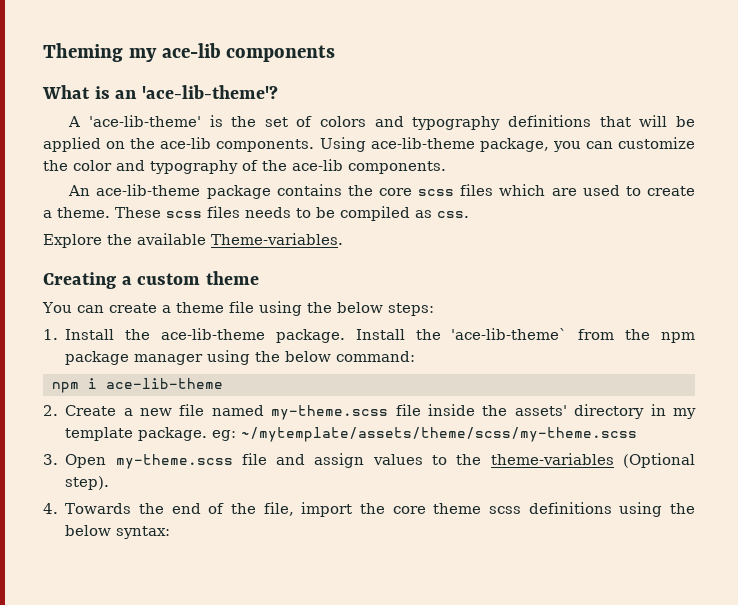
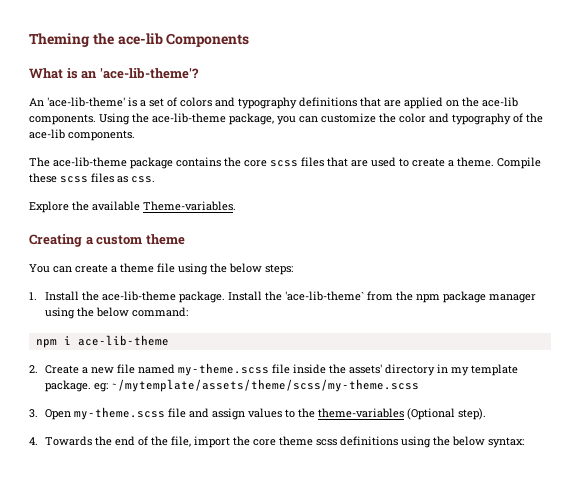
- Theming my ace-lib components
+ Theming the ace-lib Components
- A 'ace-lib-theme' is the set of colors and typography definitions that will be applied on the ace-lib components.
+ An 'ace-lib-theme' is a set of colors and typography definitions that are applied on the ace-lib components.
- Using ace-lib-theme package, you can customize the color and typography of the ace-lib components.
+ Using the ace-lib-theme package, you can customize the color and typography of the ace-lib components.
- An ace-lib-theme package contains the core scss files which are used to create a theme.
+ The ace-lib-theme package contains the core scss files that are used to create a theme.
- These scss files needs to be compiled as css.
+ Compile these scss files as css.

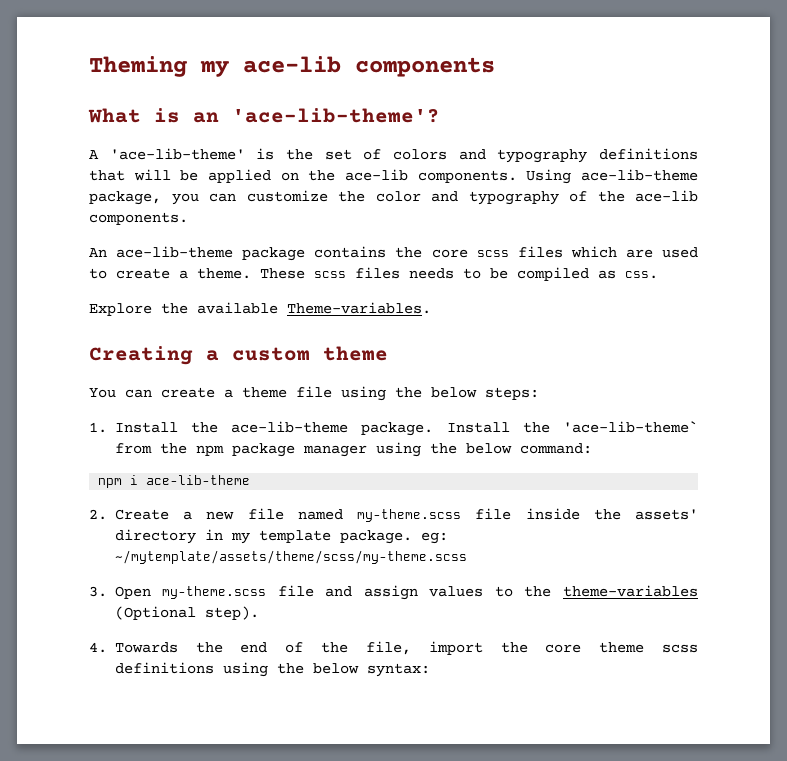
- Theming the ace-lib Components
+ Theming my ace-lib components
- An 'ace-lib-theme' is a set of colors and typography definitions that are applied on the ace-lib components.
+ A 'ace-lib-theme' is the set of colors and typography definitions that will be applied on the ace-lib components.
- Using the ace-lib-theme package, you can customize the color and typography of the ace-lib components.
+ Using ace-lib-theme package, you can customize the color and typography of the ace-lib components.
- The ace-lib-theme package contains the core scss files that are used to create a theme.
+ An ace-lib-theme package contains the core scss files which are used to create a theme.
- Compile these scss files as css.
+ These scss files needs to be compiled as css.

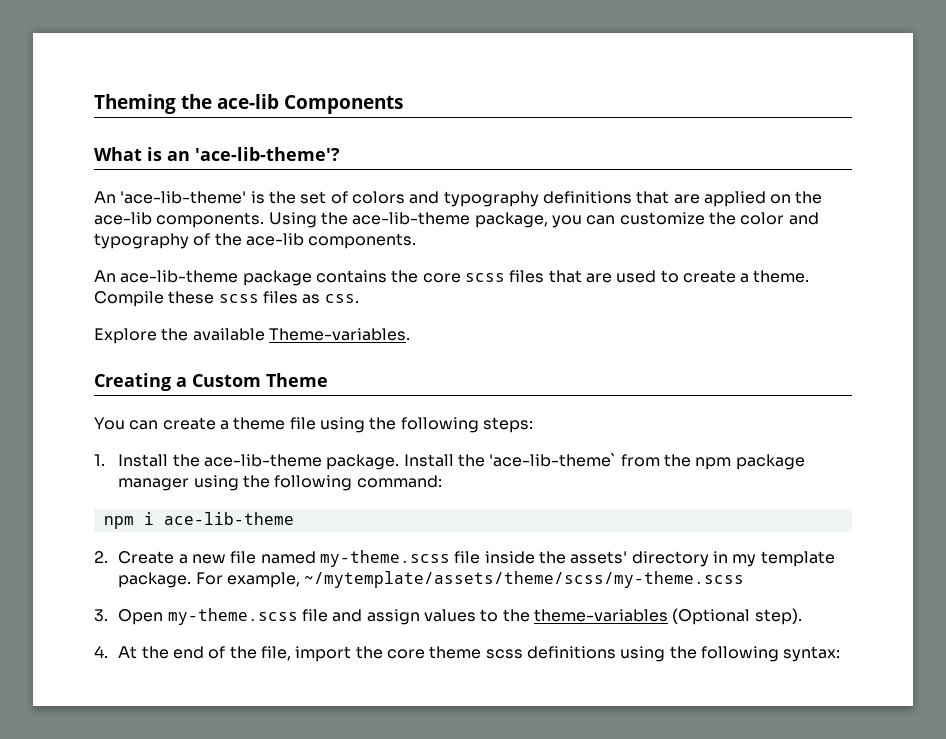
- Theming my ace-lib components
+ Theming the ace-lib Components
- A 'ace-lib-theme' is the set of colors and typography definitions that will be applied on the ace-lib components.
+ An 'ace-lib-theme' is the set of colors and typography definitions that are applied on the ace-lib components.
- Using ace-lib-theme package, you can customize the color and typography of the ace-lib components.
+ Using the ace-lib-theme package, you can customize the color and typography of the ace-lib components.
- An ace-lib-theme package contains the core scss files which are used to create a theme.
+ An ace-lib-theme package contains the core scss files that are used to create a theme.
- These scss files needs to be compiled as css.
+ Compile these scss files as css.
- Creating a custom theme
+ Creating a Custom Theme
- You can create a theme file using the below steps:
+ You can create a theme file using the following steps:
- Install the 'ace-lib-theme` from the npm package manager using the below command:
+ Install the 'ace-lib-theme` from the npm package manager using the following command:
- 2. Create a new file named my-theme.scss file inside the assets' directory in my template package. eg: ~/mytemplate/assets/theme/scss/my-theme.scss
+ 2. Create a new file named my-theme.scss file inside the assets' directory in my template package. For example, ~/mytemplate/assets/theme/scss/my-theme.scss
- 4. Towards the end of the file, import the core theme scss definitions using the below syntax:
+ 4. At the end of the file, import the core theme scss definitions using the following syntax:

